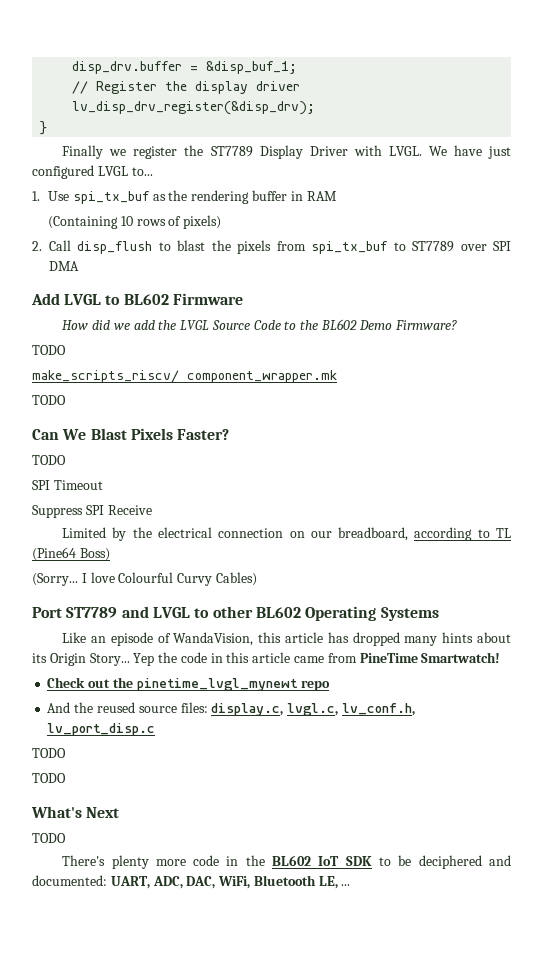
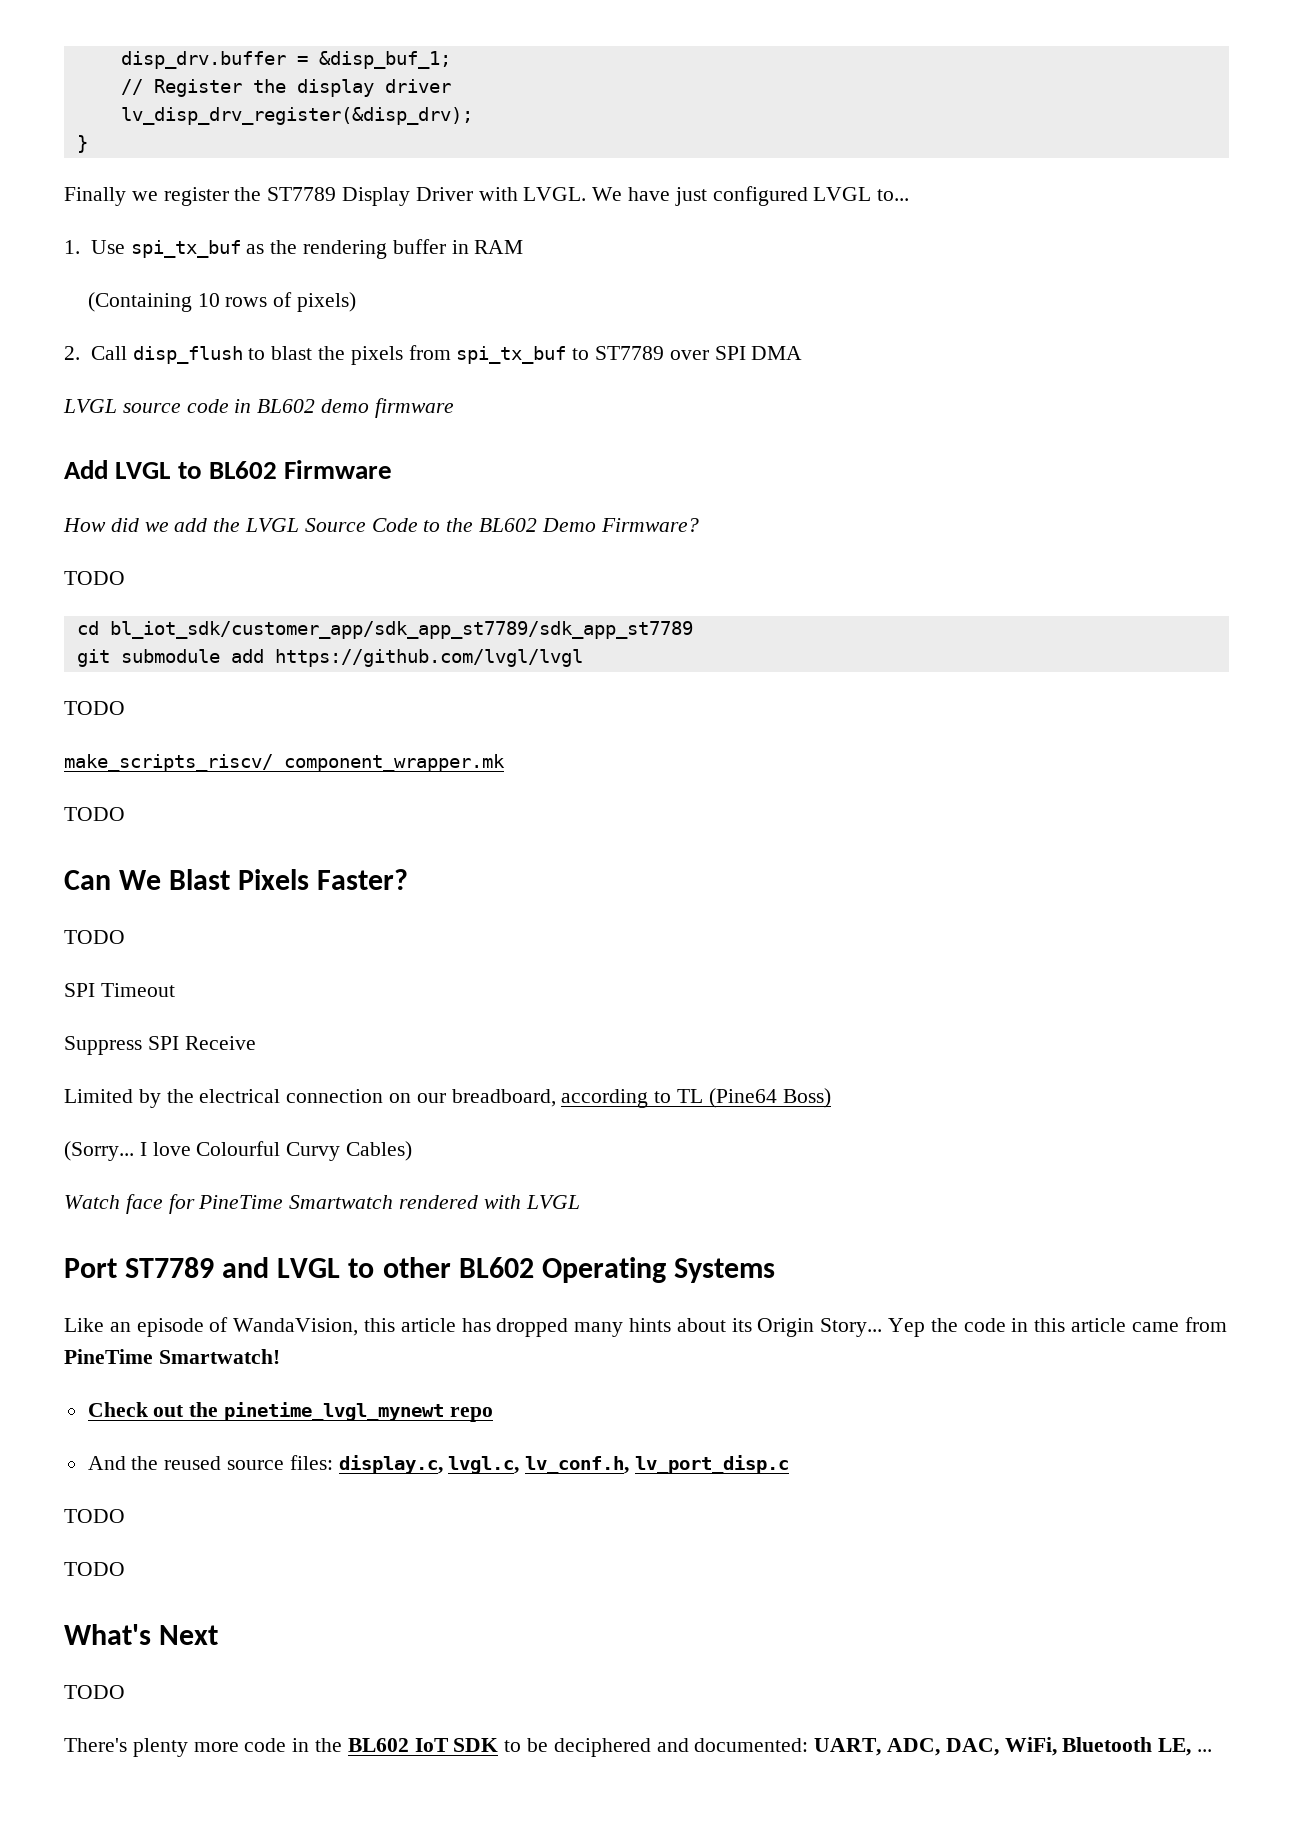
+ LVGL source code in BL602 demo firmware
+ cd bl_iot_sdk/customer_app/sdk_app_st7789/sdk_app_st7789
+ git submodule add https://github.com/lvgl/lvgl
+ TODO
+ Watch face for PineTime Smartwatch rendered with LVGL

